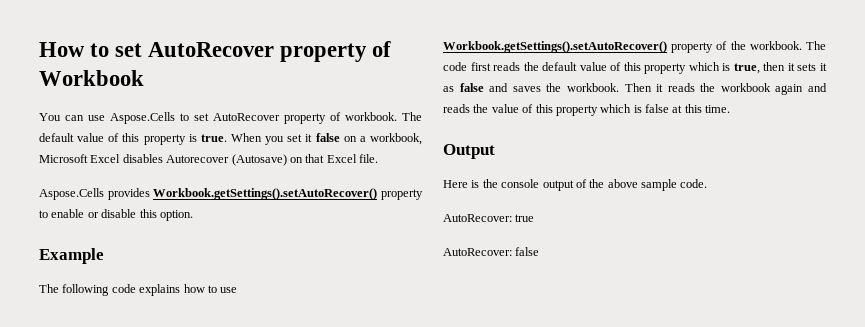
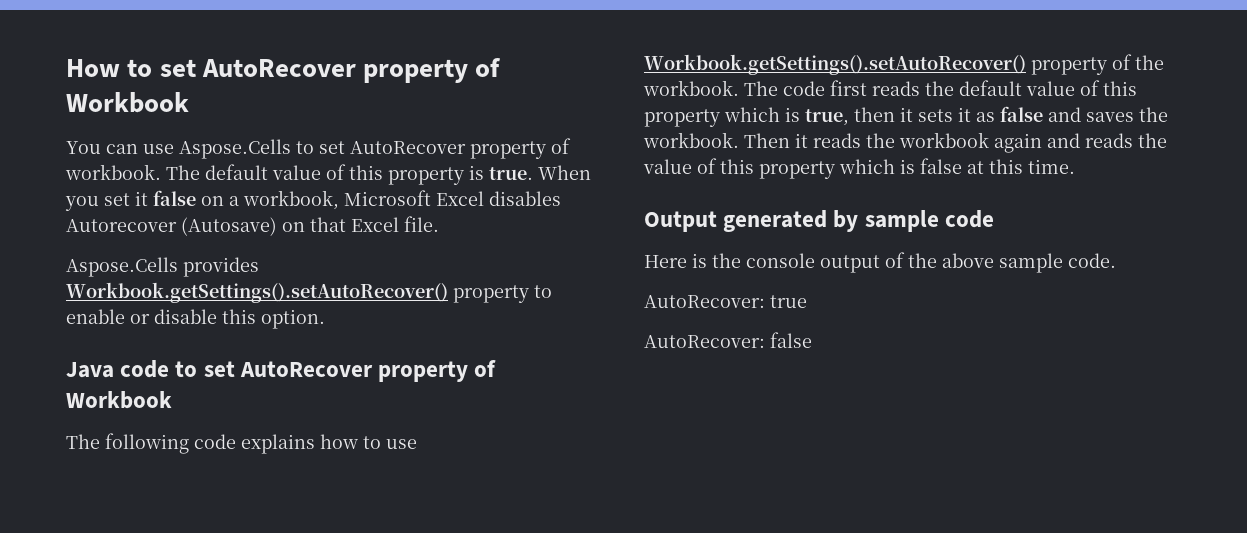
- Example
+ Java code to set AutoRecover property of Workbook
- Output
+ Output generated by sample code

